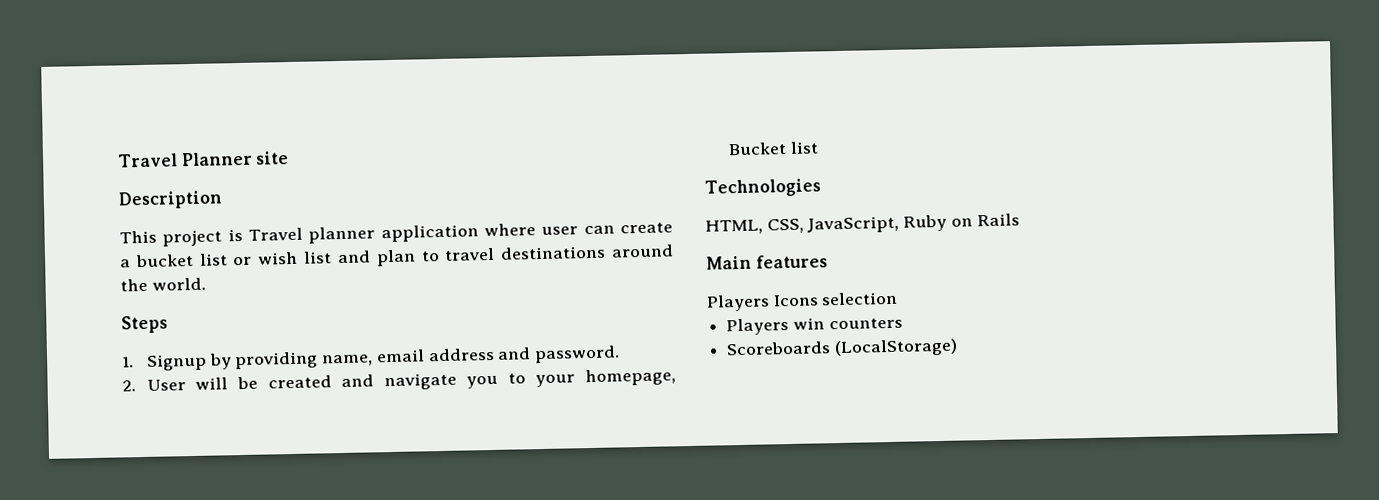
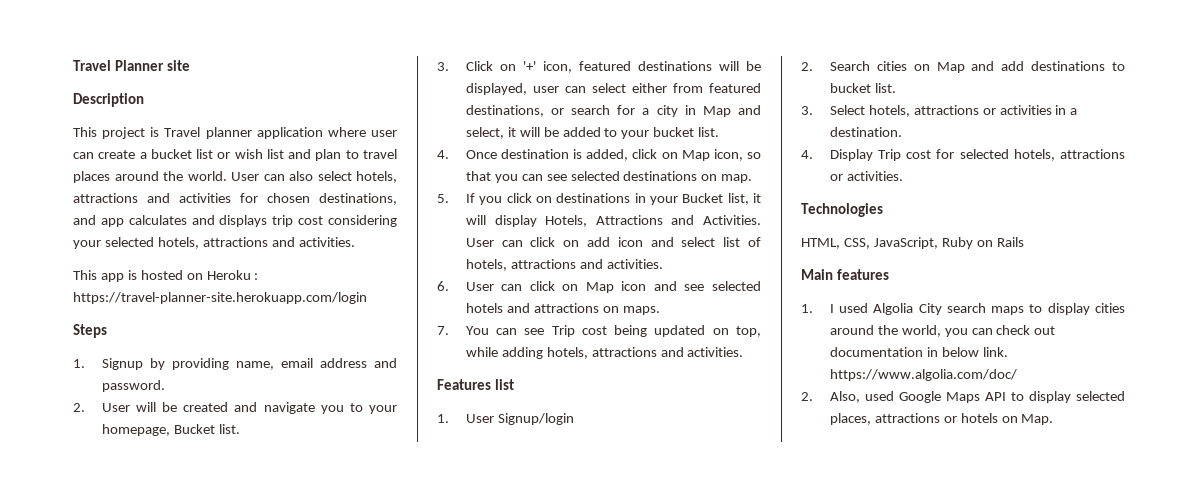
- This project is Travel planner application where user can create a bucket list or wish list and plan to travel destinations around the world.
+ This project is Travel planner application where user can create a bucket list or wish list and plan to travel places around the world. User can also select hotels, attractions and activities for chosen destinations, and app calculates and displays trip cost considering your selected hotels, attractions and activities.
+ This app is hosted on Heroku : https://travel-planner-site.herokuapp.com/login
- 2. User will be created and navigate you to your homepage, Bucket list
+ 2. User will be created and navigate you to your homepage, Bucket list.
+ 3. Click on '+' icon, featured destinations will be displayed, user can select either from featured destinations, or search for a city in Map and select, it will be added to your bucket list.
+ 4. Once destination is added, click on Map icon, so that you can see selected destinations on map.
+ 5. If you click on destinations in your Bucket list, it will display Hotels, Attractions and Activities. User can click on add icon and select list of hotels, attractions and activities.
+ 6. User can click on Map icon and see selected hotels and attractions on maps.
+ 7. You can see Trip cost being updated on top, while adding hotels, attractions and activities.
+ Features list
+ 1. User Signup/login
+ 2. Search cities on Map and add destinations to bucket list.
+ 3. Select hotels, attractions or activities in a destination.
+ 4. Display Trip cost for selected hotels, attractions or activities.
- Players Icons selection
- Players win counters
- Scoreboards (LocalStorage)
+ 1. I used Algolia City search maps to display cities around the world, you can check out documentation in below link. https://www.algolia.com/doc/
+ 2. Also, used Google Maps API to display selected places, attractions or hotels on Map.

